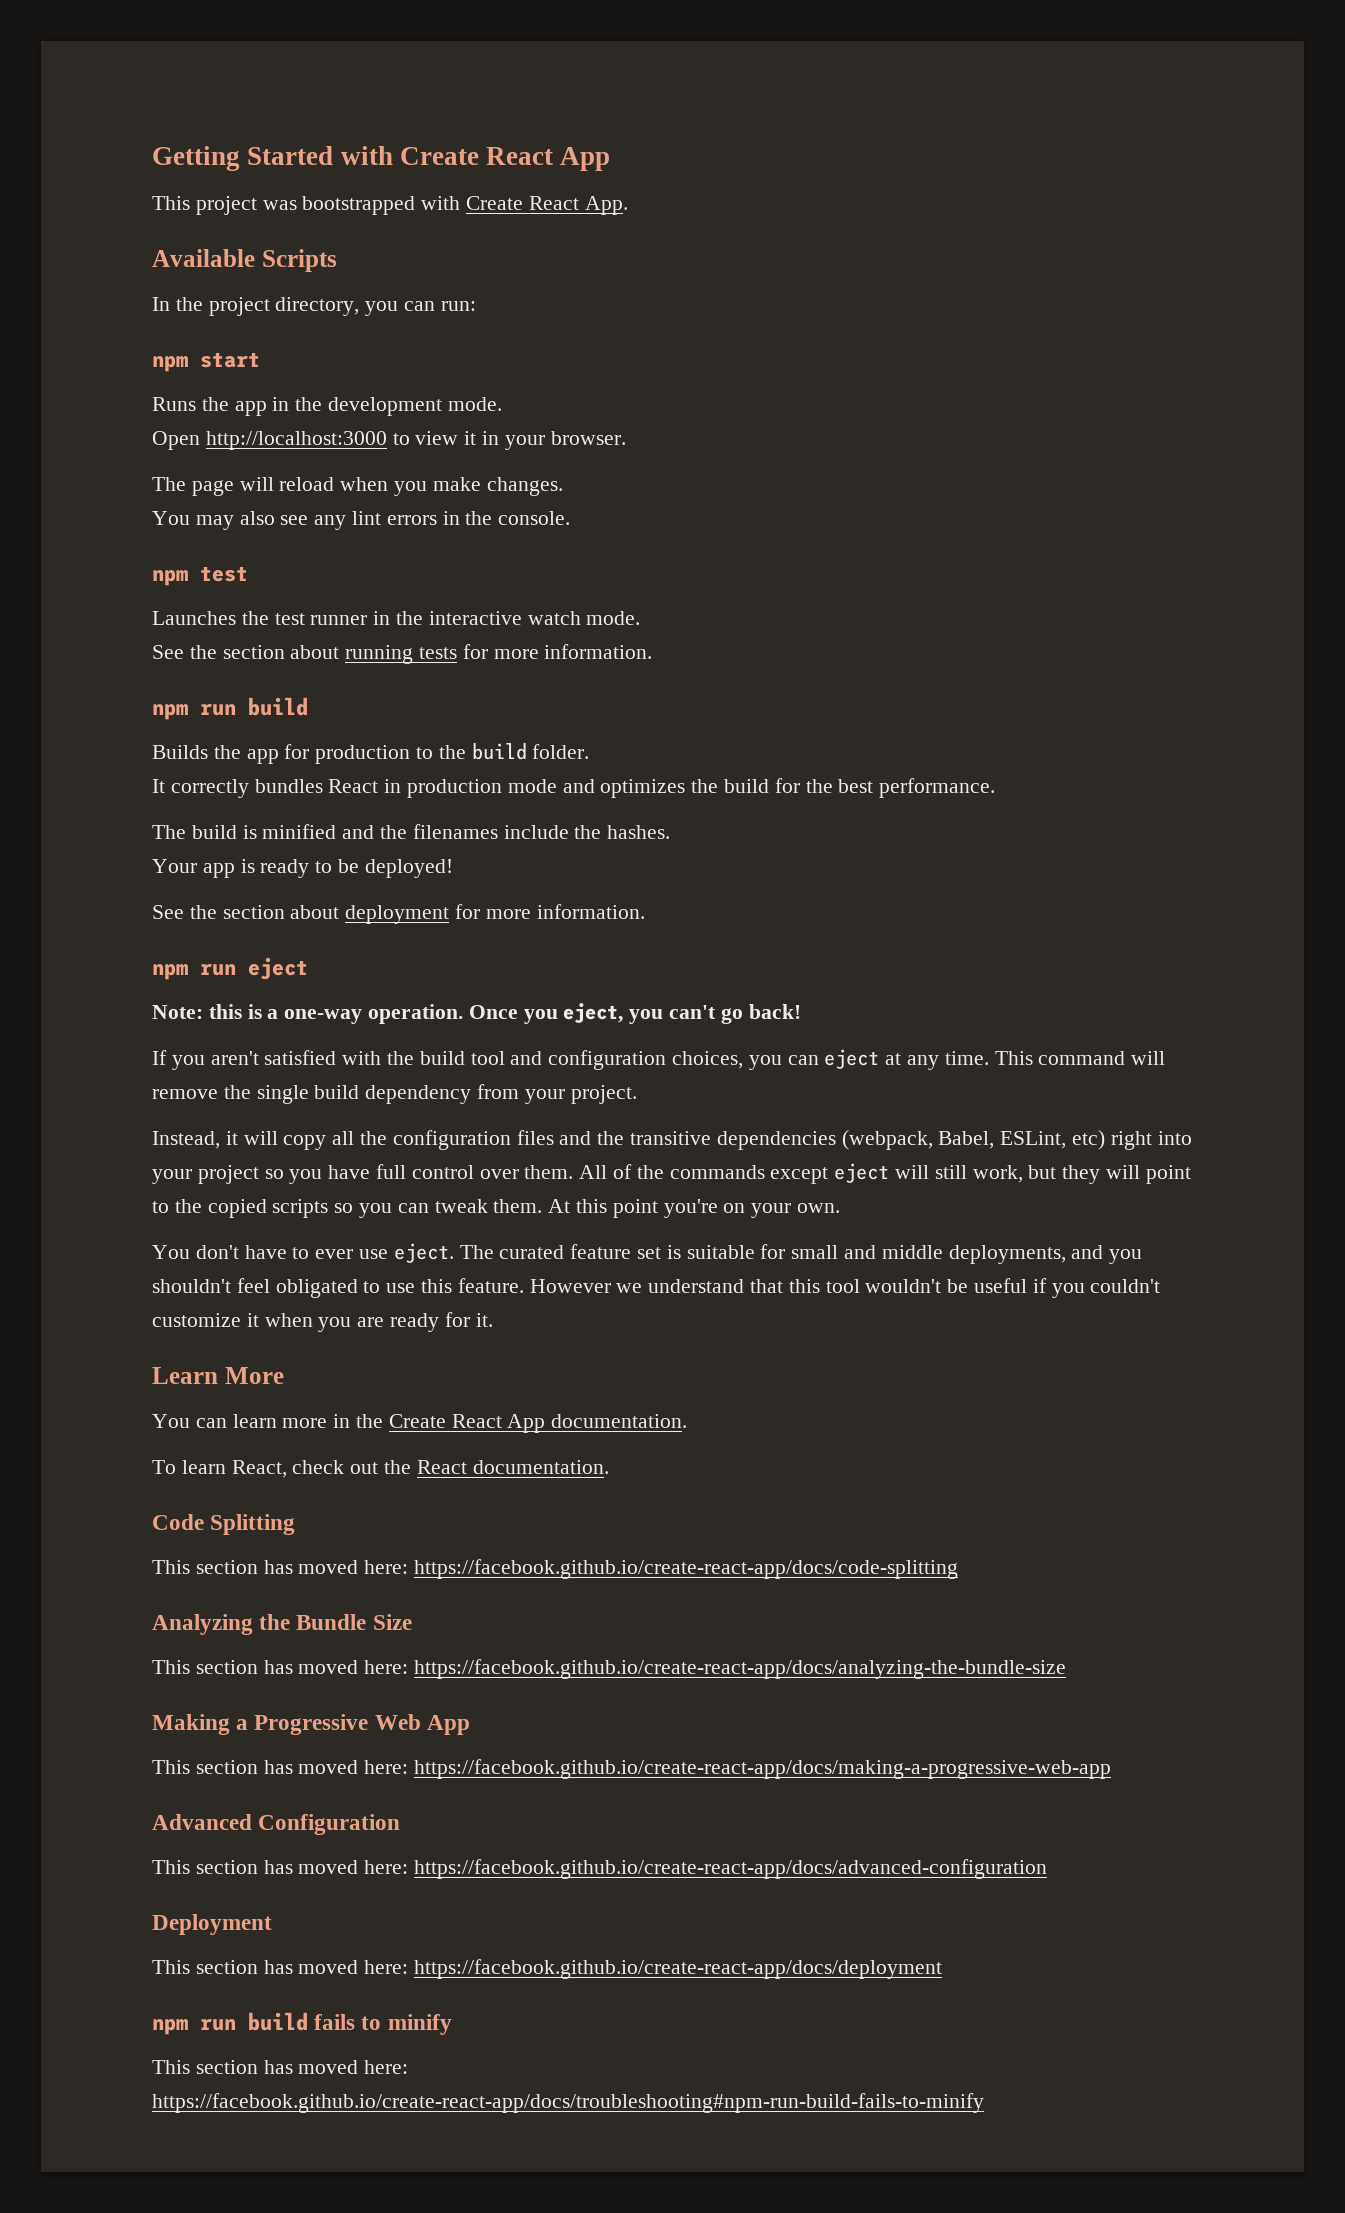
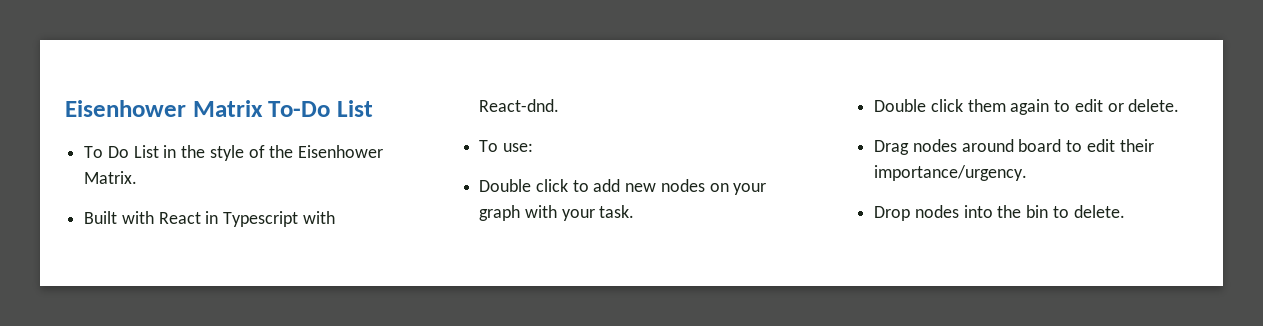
- Getting Started with Create React App
- This project was bootstrapped with Create React App.
- Available Scripts
- In the project directory, you can run:
- npm start
- Runs the app in the development mode.
- Open http://localhost:3000 to view it in your browser.
- The page will reload when you make changes.
- You may also see any lint errors in the console.
- npm test
- Launches the test runner in the interactive watch mode.
- See the section about running tests for more information.
- npm run build
- Builds the app for production to the build folder.
- It correctly bundles React in production mode and optimizes the build for the best performance.
- The build is minified and the filenames include the hashes.
- Your app is ready to be deployed!
- See the section about deployment for more information.
- npm run eject
- Note: this is a one-way operation. Once you eject, you can't go back!
- If you aren't satisfied with the build tool and configuration choices, you can eject at any time. This command will remove the single build dependency from your project.
- Instead, it will copy all the configuration files and the transitive dependencies (webpack, Babel, ESLint, etc) right into your project so you have full control over them. All of the commands except eject will still work, but they will point to the copied scripts so you can tweak them. At this point you're on your own.
- You don't have to ever use eject. The curated feature set is suitable for small and middle deployments, and you shouldn't feel obligated to use this feature. However we understand that this tool wouldn't be useful if you couldn't customize it when you are ready for it.
- Learn More
- You can learn more in the Create React App documentation.
- To learn React, check out the React documentation.
- Code Splitting
- This section has moved here: https://facebook.github.io/create-react-app/docs/code-splitting
- Analyzing the Bundle Size
- This section has moved here: https://facebook.github.io/create-react-app/docs/analyzing-the-bundle-size
- Making a Progressive Web App
- This section has moved here: https://facebook.github.io/create-react-app/docs/making-a-progressive-web-app
- Advanced Configuration
- This section has moved here: https://facebook.github.io/create-react-app/docs/advanced-configuration
- Deployment
- This section has moved here: https://facebook.github.io/create-react-app/docs/deployment
- npm run build fails to minify
- This section has moved here: https://facebook.github.io/create-react-app/docs/troubleshooting#npm-run-build-fails-to-minify
+ Eisenhower Matrix To-Do List
+ To Do List in the style of the Eisenhower Matrix.
+ Built with React in Typescript with React-dnd.
+ To use:
+ Double click to add new nodes on your graph with your task.
+ Double click them again to edit or delete.
+ Drag nodes around board to edit their importance/urgency.
+ Drop nodes into the bin to delete.

